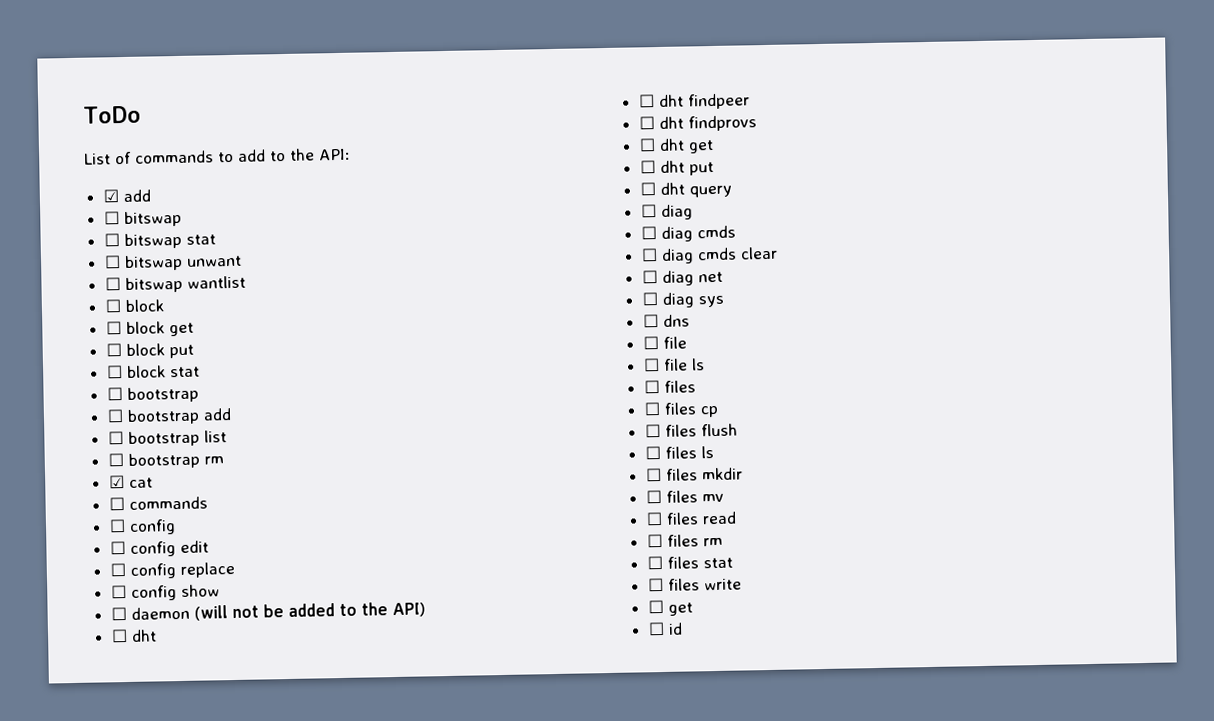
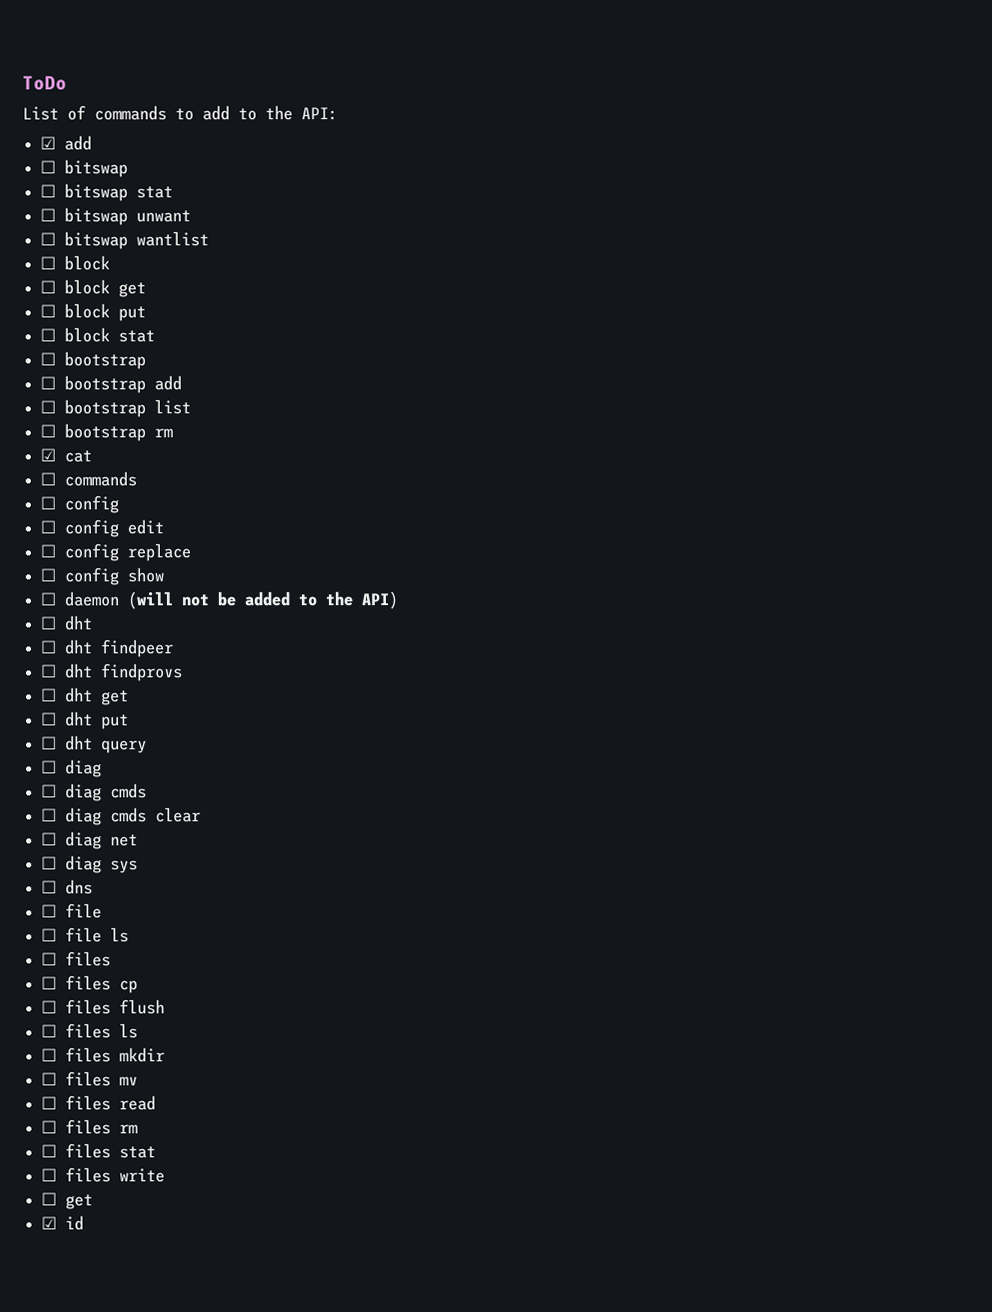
- ☐ id
+ ☑ id

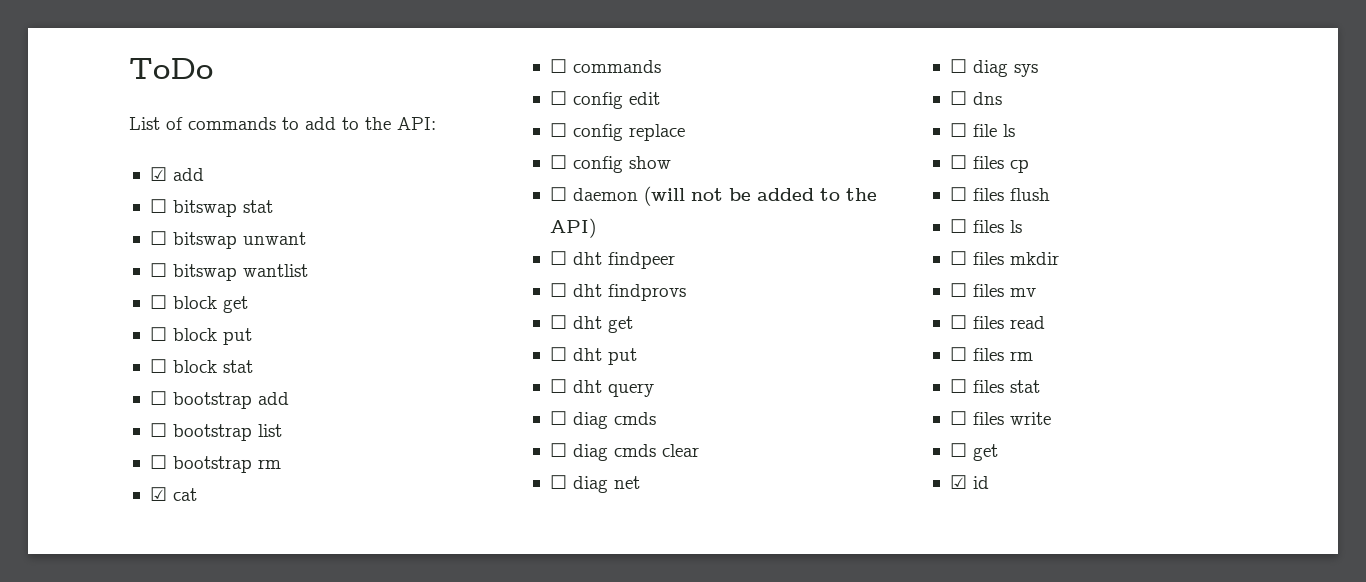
  ☑ add
- ☐ bitswap
  ☐ bitswap wantlist
- ☐ block
  ☐ block stat
- ☐ bootstrap
  ☐ commands
- ☐ config
  ☐ daemon (will not be added to the API)
- ☐ dht
  ☐ dht query
- ☐ diag
  ☐ dns
- ☐ file
  ☐ file ls
- ☐ files

